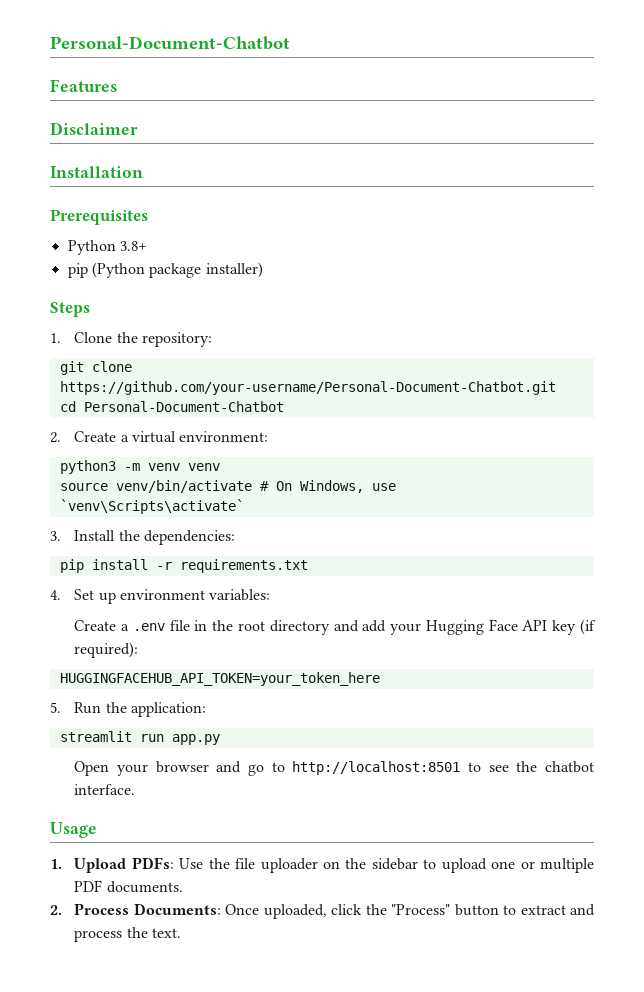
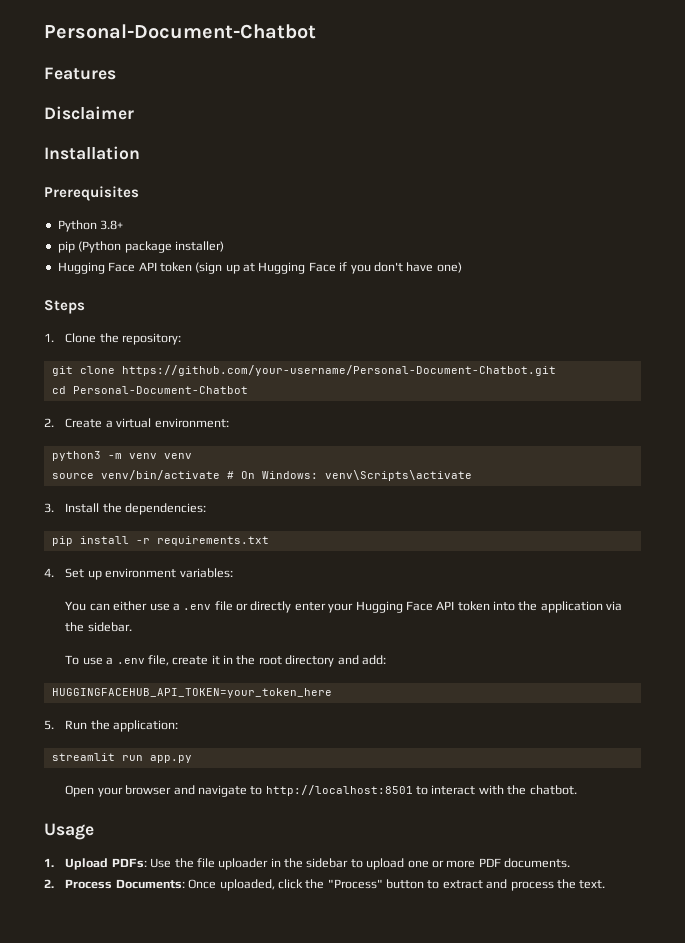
+ Hugging Face API token (sign up at Hugging Face if you don't have one)
- source venv/bin/activate # On Windows, use `venv\Scripts\activate`
+ source venv/bin/activate # On Windows: venv\Scripts\activate
- Create a .env file in the root directory and add your Hugging Face API key (if required):
+ You can either use a .env file or directly enter your Hugging Face API token into the application via the sidebar.
+ To use a .env file, create it in the root directory and add:
- Open your browser and go to http://localhost:8501 to see the chatbot interface.
+ Open your browser and navigate to http://localhost:8501 to interact with the chatbot.
- 1. Upload PDFs: Use the file uploader on the sidebar to upload one or multiple PDF documents.
+ 1. Upload PDFs: Use the file uploader in the sidebar to upload one or more PDF documents.

